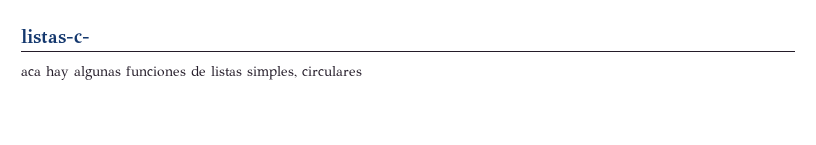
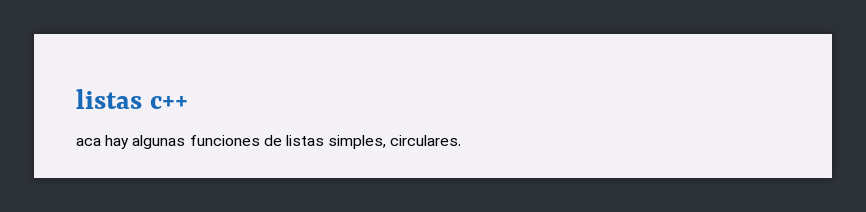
- listas-c-
+ listas c++
- aca hay algunas funciones de listas simples, circulares
+ aca hay algunas funciones de listas simples, circulares.

